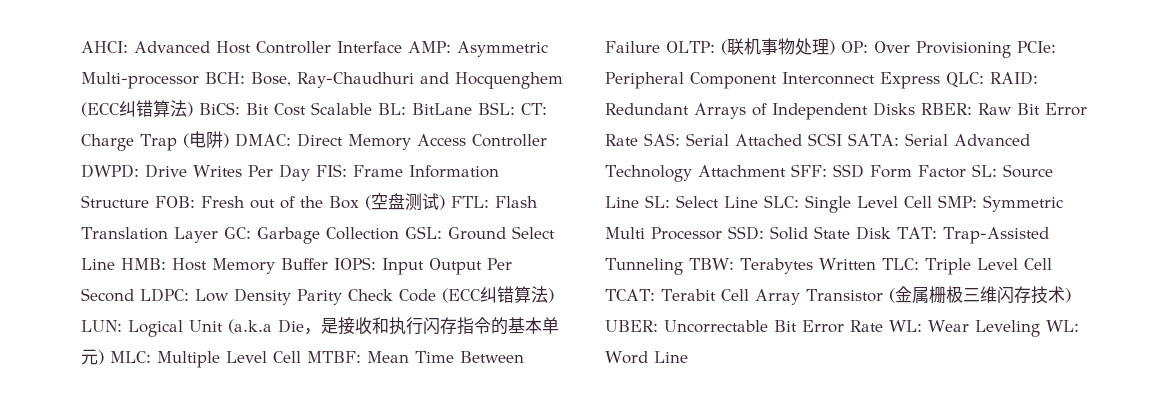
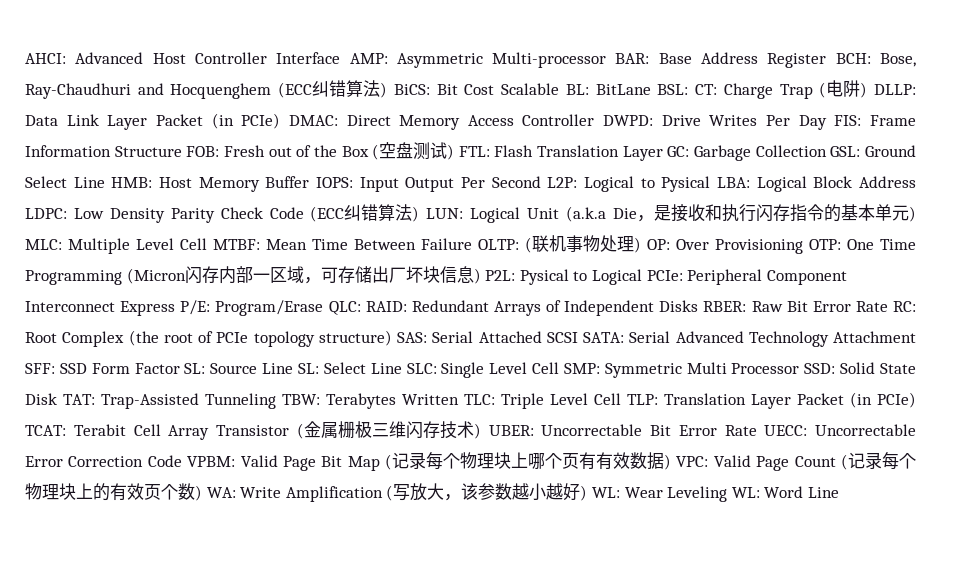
- Asymmetric Multi-processor BCH:
+ Asymmetric Multi-processor BAR: Base Address Register BCH:
- Charge Trap (电阱) DMAC:
+ Charge Trap (电阱) DLLP: Data Link Layer Packet (in PCIe) DMAC:
- Input Output Per Second LDPC:
+ Input Output Per Second L2P: Logical to Pysical LBA: Logical Block Address LDPC:
- Over Provisioning PCIe:
+ Over Provisioning OTP: One Time Programming (Micron闪存内部一区域，可存储出厂坏块信息) P2L: Pysical to Logical PCIe:
- Peripheral Component Interconnect Express QLC:
+ Peripheral Component Interconnect Express P/E: Program/Erase QLC:
- Raw Bit Error Rate SAS:
+ Raw Bit Error Rate RC: Root Complex (the root of PCIe topology structure) SAS:
- Triple Level Cell TCAT:
+ Triple Level Cell TLP: Translation Layer Packet (in PCIe) TCAT:
- Uncorrectable Bit Error Rate WL:
+ Uncorrectable Bit Error Rate UECC: Uncorrectable Error Correction Code VPBM: Valid Page Bit Map (记录每个物理块上哪个页有有效数据) VPC: Valid Page Count (记录每个物理块上的有效页个数) WA: Write Amplification (写放大，该参数越小越好) WL:

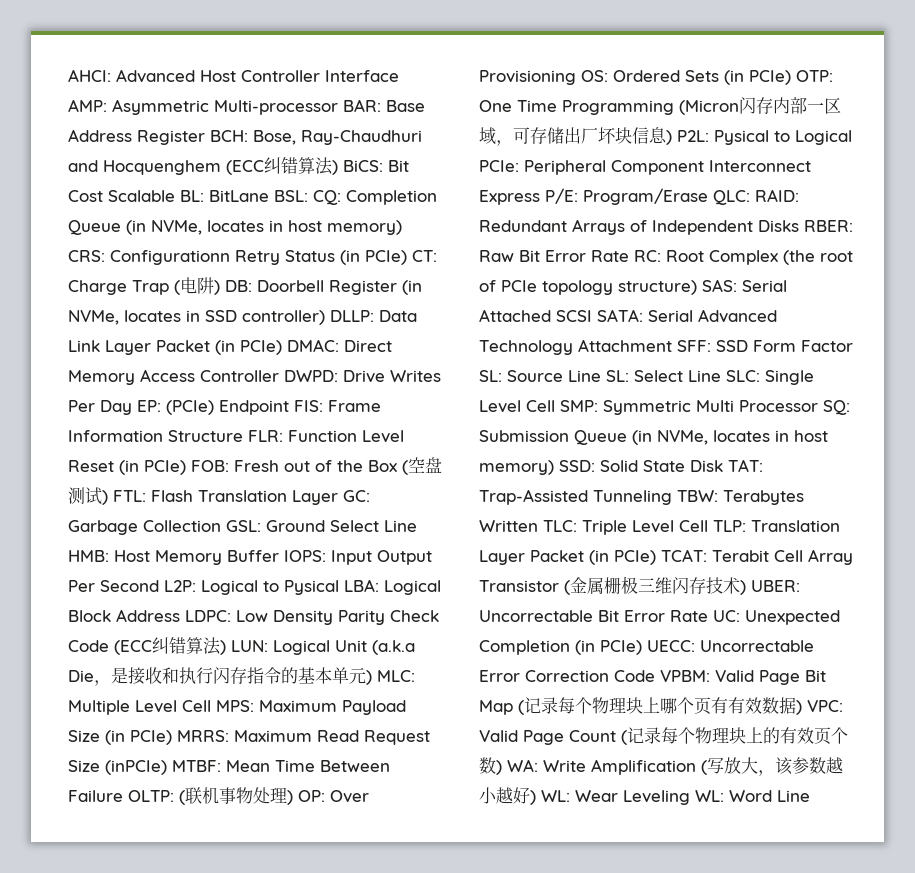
- CT:
+ CQ: Completion Queue (in NVMe, locates in host memory) CRS: Configurationn Retry Status (in PCIe) CT:
- Charge Trap (电阱) DLLP:
+ Charge Trap (电阱) DB: Doorbell Register (in NVMe, locates in SSD controller) DLLP:
- Drive Writes Per Day FIS:
+ Drive Writes Per Day EP: (PCIe) Endpoint FIS:
- Frame Information Structure FOB:
+ Frame Information Structure FLR: Function Level Reset (in PCIe) FOB:
- Multiple Level Cell MTBF:
+ Multiple Level Cell MPS: Maximum Payload Size (in PCIe) MRRS: Maximum Read Request Size (inPCIe) MTBF:
- Over Provisioning OTP:
+ Over Provisioning OS: Ordered Sets (in PCIe) OTP:
- Symmetric Multi Processor SSD:
+ Symmetric Multi Processor SQ: Submission Queue (in NVMe, locates in host memory) SSD:
- Uncorrectable Bit Error Rate UECC:
+ Uncorrectable Bit Error Rate UC: Unexpected Completion (in PCIe) UECC:

